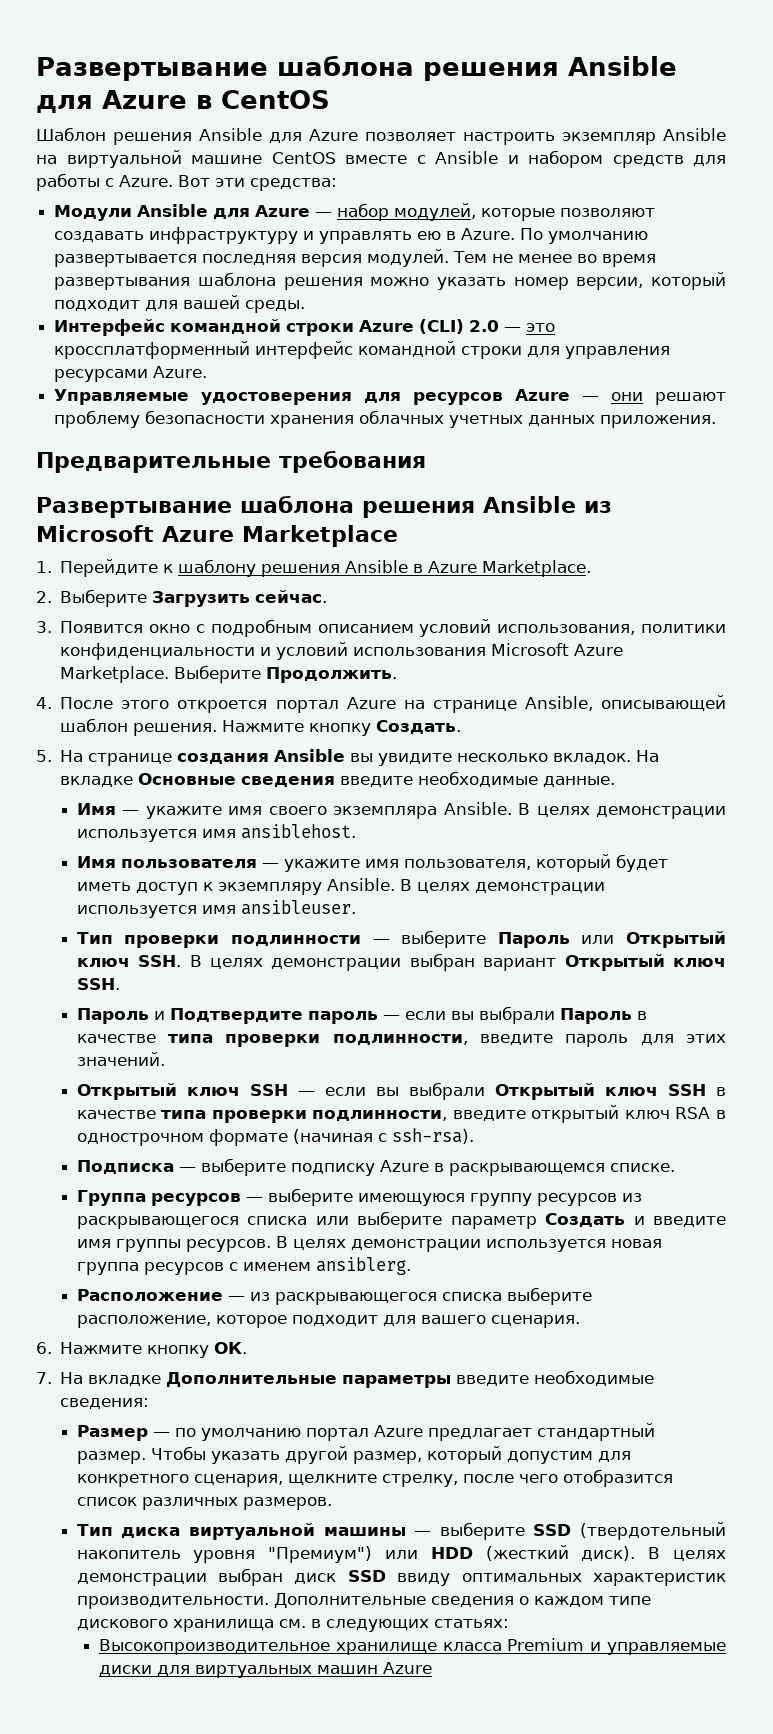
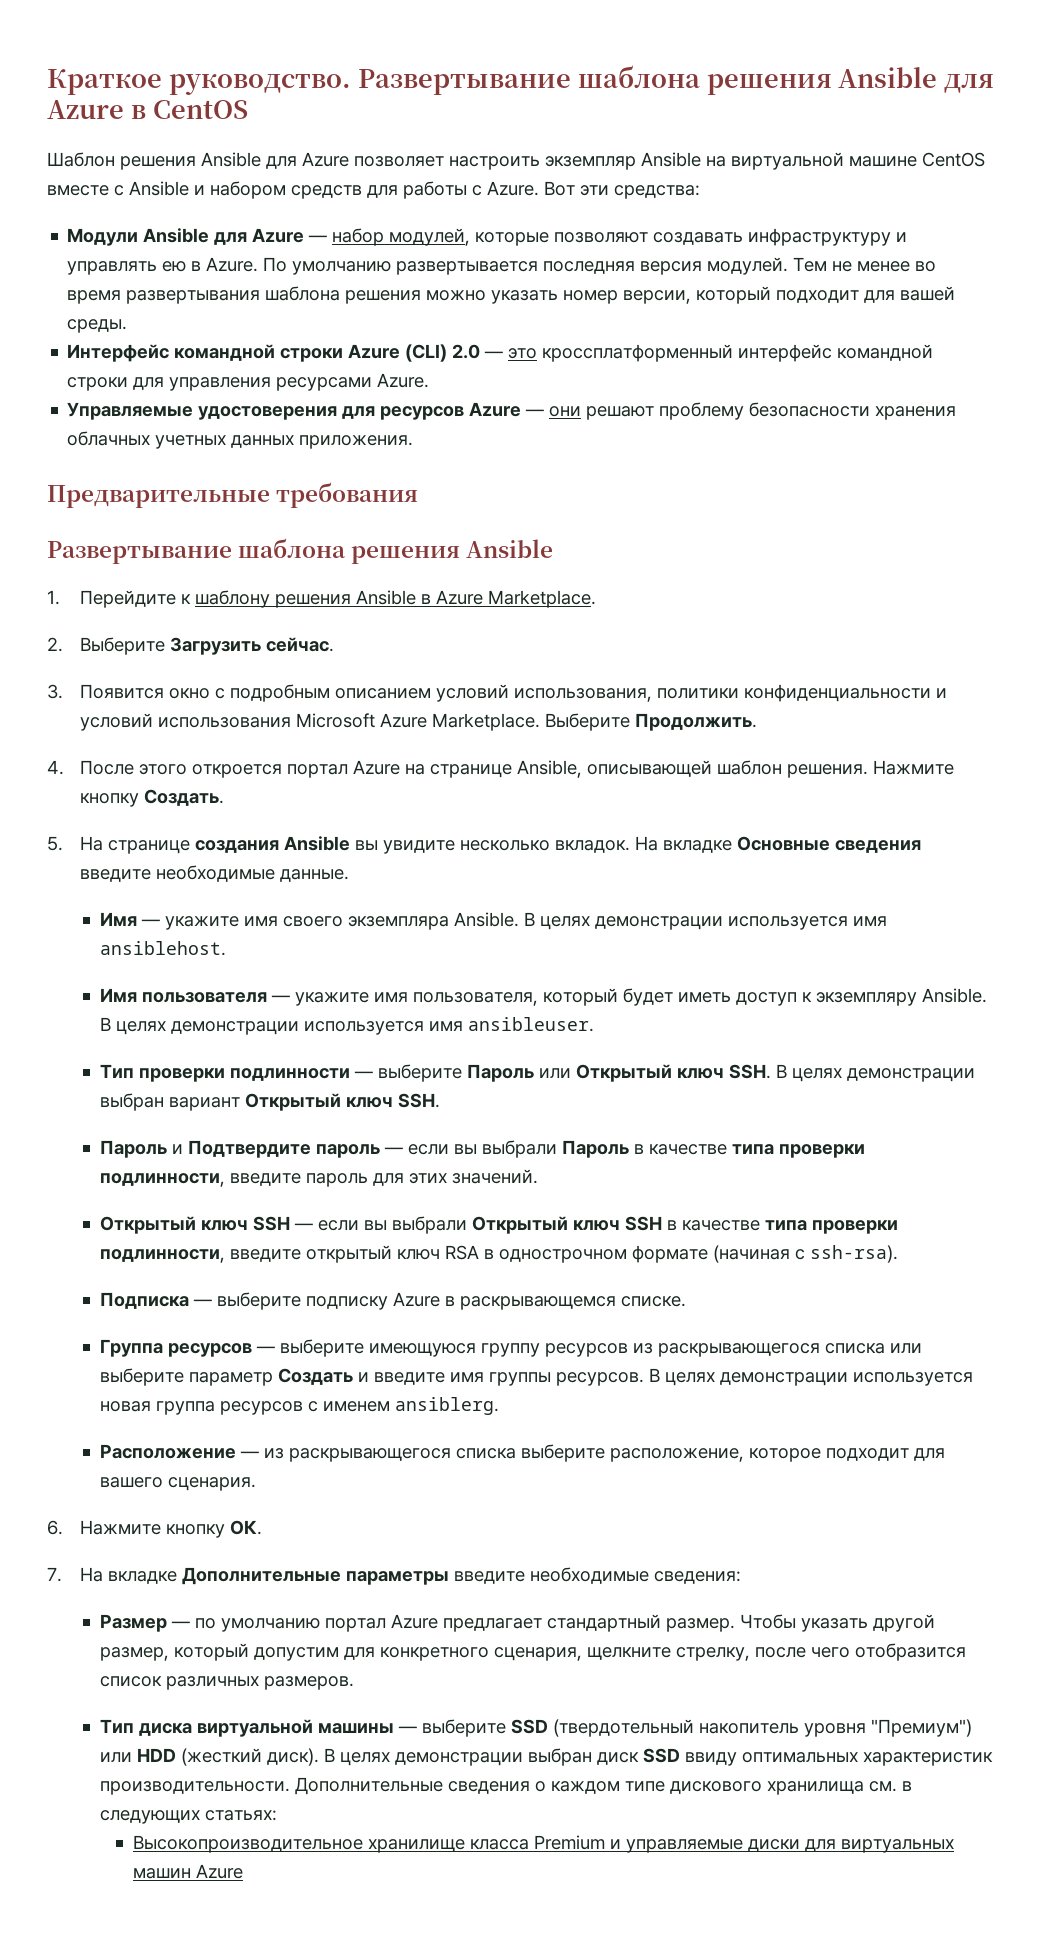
+ Краткое руководство.
  Предварительные требования
- Развертывание шаблона решения Ansible из Microsoft Azure Marketplace
+ Развертывание шаблона решения Ansible

